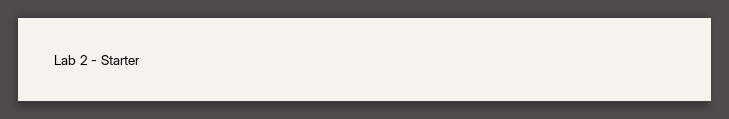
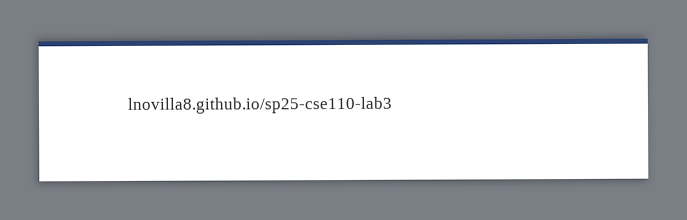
- Lab 2 - Starter
+ lnovilla8.github.io/sp25-cse110-lab3

